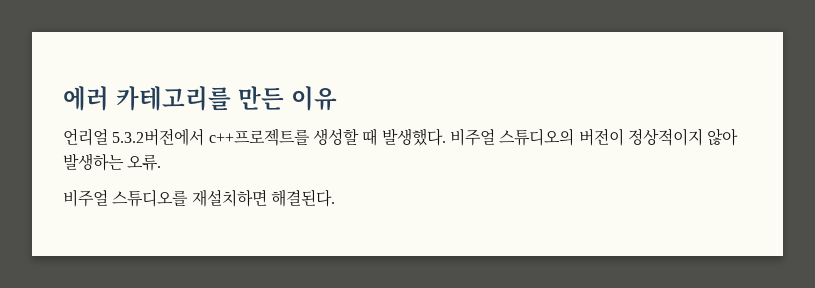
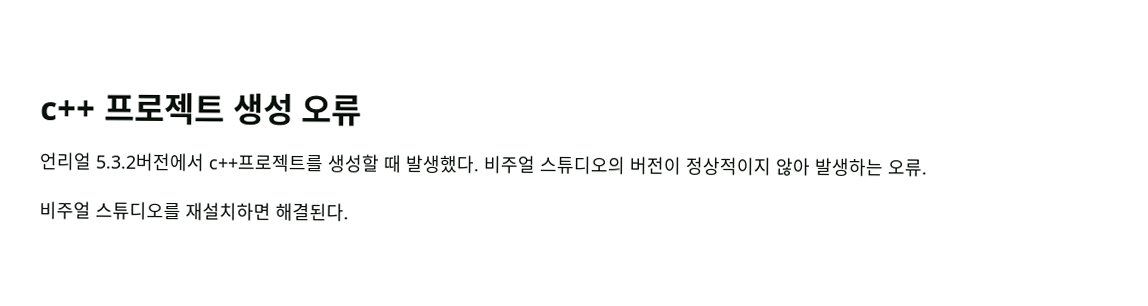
- 에러 카테고리를 만든 이유
+ c++ 프로젝트 생성 오류

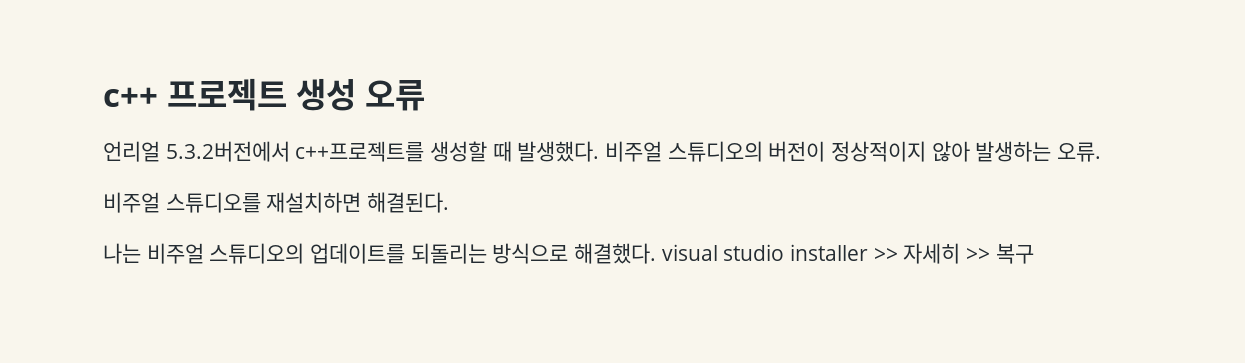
+ 나는 비주얼 스튜디오의 업데이트를 되돌리는 방식으로 해결했다. visual studio installer >> 자세히 >> 복구

